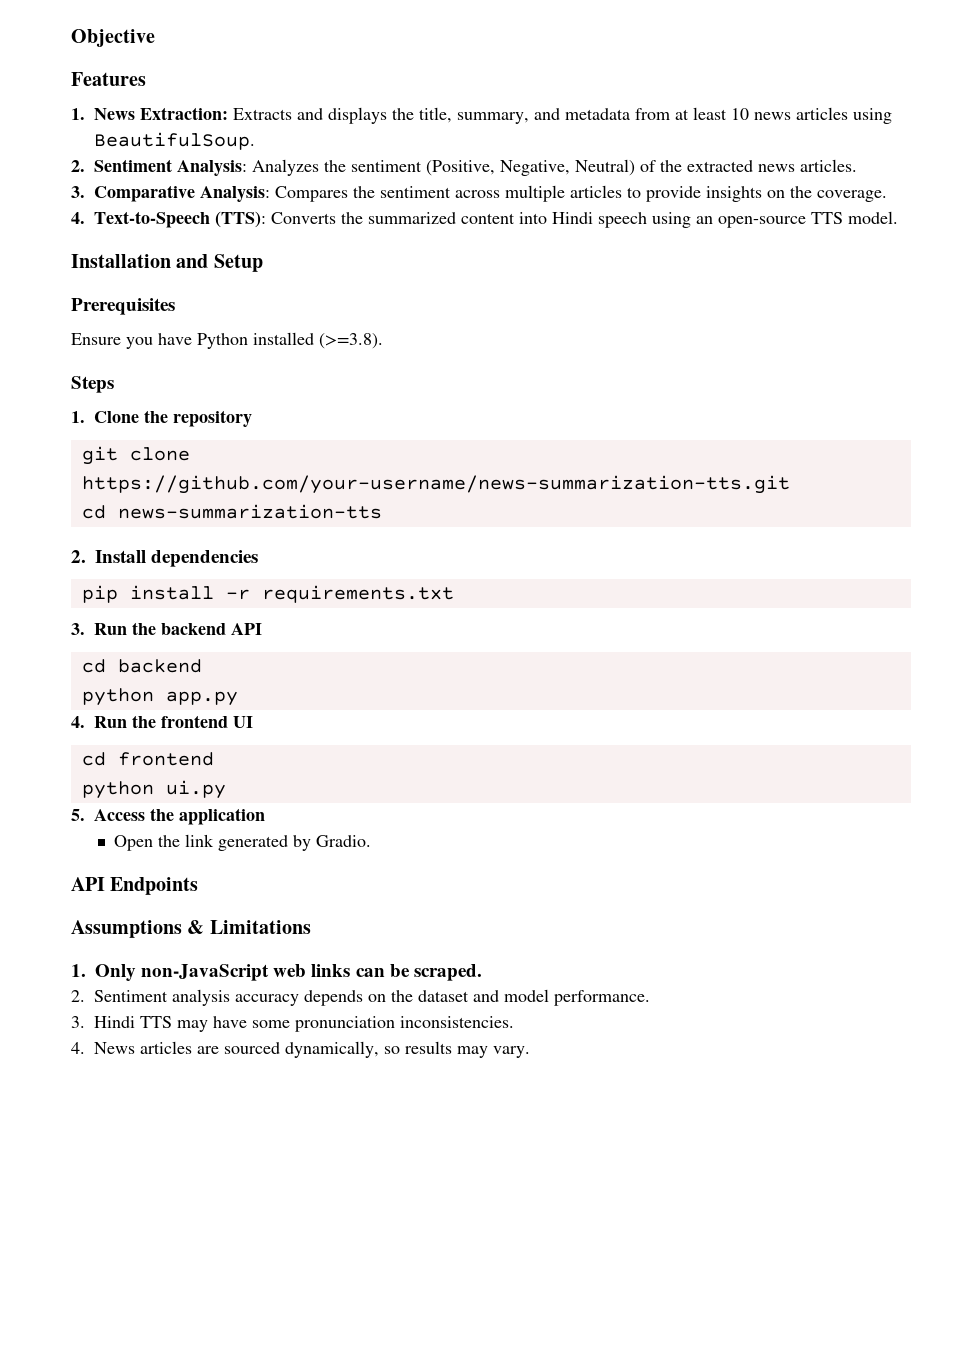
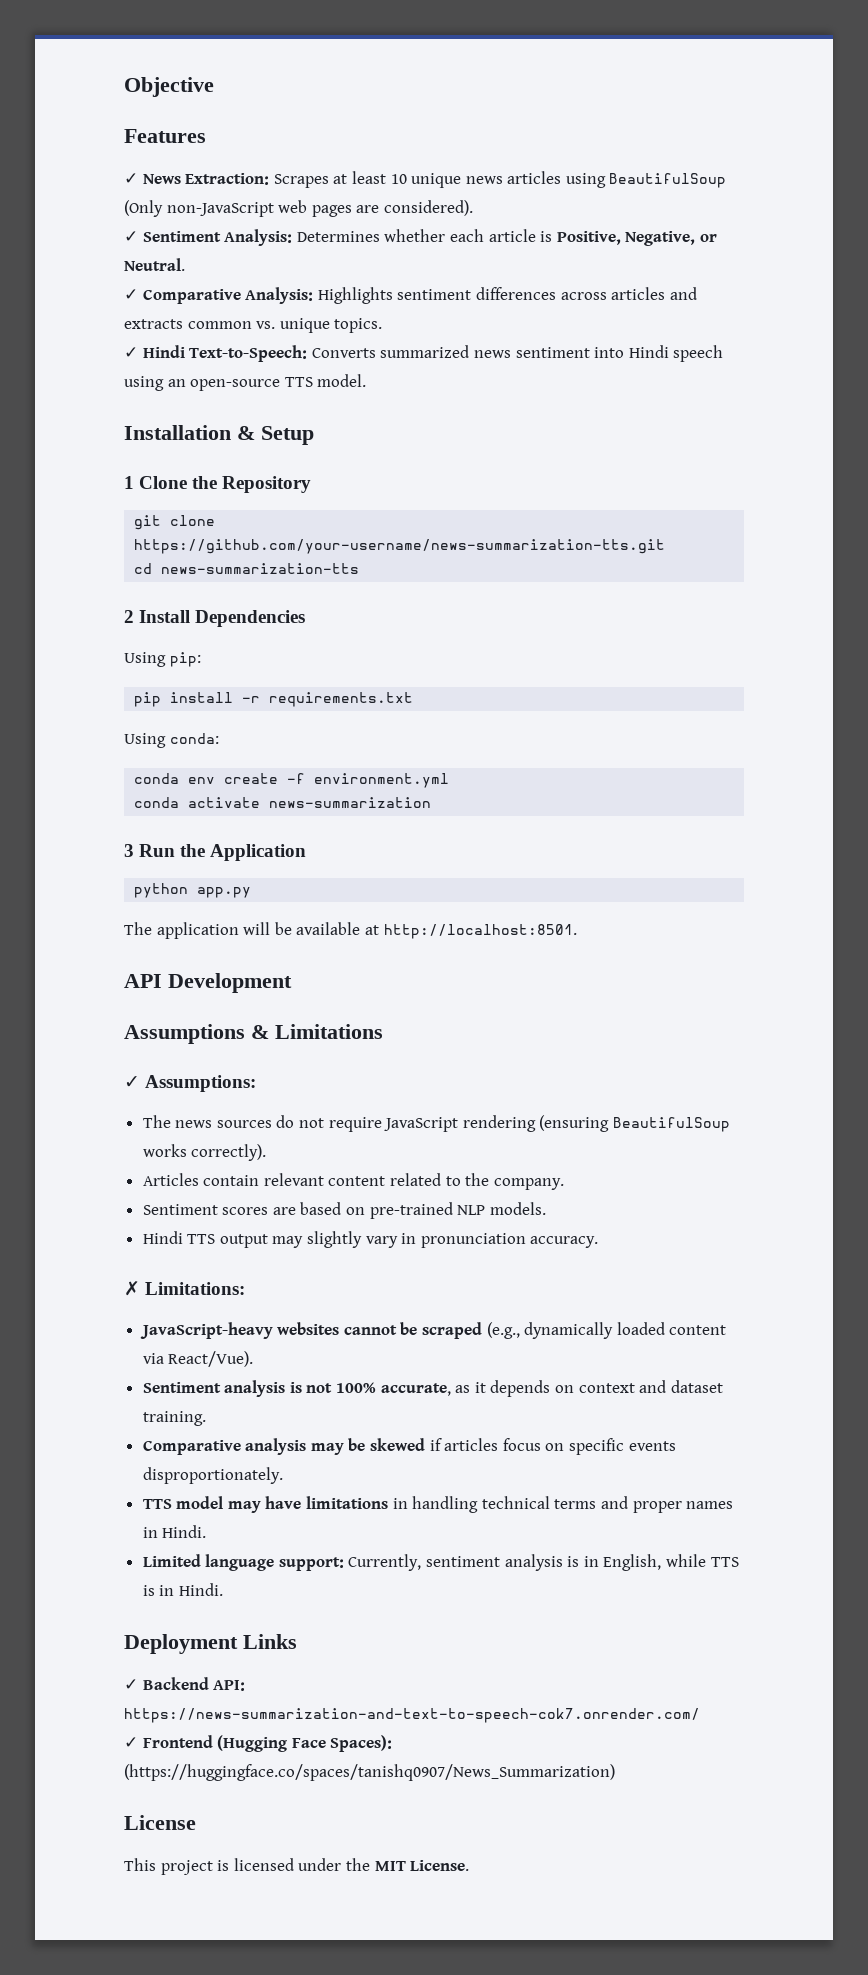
- 1. News Extraction: Extracts and displays the title, summary, and metadata from at least 10 news articles using BeautifulSoup.
- 2. Sentiment Analysis: Analyzes the sentiment (Positive, Negative, Neutral) of the extracted news articles.
- 3. Comparative Analysis: Compares the sentiment across multiple articles to provide insights on the coverage.
- 4. Text-to-Speech (TTS): Converts the summarized content into Hindi speech using an open-source TTS model.
+ ✓ News Extraction: Scrapes at least 10 unique news articles using BeautifulSoup (Only non-JavaScript web pages are considered).
+ ✓ Sentiment Analysis: Determines whether each article is Positive, Negative, or Neutral.
+ ✓ Comparative Analysis: Highlights sentiment differences across articles and extracts common vs. unique topics.
+ ✓ Hindi Text-to-Speech: Converts summarized news sentiment into Hindi speech using an open-source TTS model.
- Installation and Setup
+ Installation & Setup
- Prerequisites
- Ensure you have Python installed (>=3.8).
- Steps
- 1. Clone the repository
+ 1 Clone the Repository
- 2. Install dependencies
+ 2 Install Dependencies
+ Using pip:
- 3. Run the backend API
- cd backend
+ Using conda:
+ conda env create -f environment.yml
+ conda activate news-summarization
+ 3 Run the Application
  python app.py
- 4. Run the frontend UI
- cd frontend
- python ui.py
- 5. Access the application
- Open the link generated by Gradio.
- API Endpoints
+ The application will be available at http://localhost:8501.
+ API Development
- 1. Only non-JavaScript web links can be scraped.
- 2. Sentiment analysis accuracy depends on the dataset and model performance.
- 3. Hindi TTS may have some pronunciation inconsistencies.
- 4. News articles are sourced dynamically, so results may vary.
+ ✓ Assumptions:
+ The news sources do not require JavaScript rendering (ensuring BeautifulSoup works correctly).
+ Articles contain relevant content related to the company.
+ Sentiment scores are based on pre-trained NLP models.
+ Hindi TTS output may slightly vary in pronunciation accuracy.
+ ✗ Limitations:
+ JavaScript-heavy websites cannot be scraped (e.g., dynamically loaded content via React/Vue).
+ Sentiment analysis is not 100% accurate, as it depends on context and dataset training.
+ Comparative analysis may be skewed if articles focus on specific events disproportionately.
+ TTS model may have limitations in handling technical terms and proper names in Hindi.
+ Limited language support: Currently, sentiment analysis is in English, while TTS is in Hindi.
+ Deployment Links
+ ✓ Backend API: https://news-summarization-and-text-to-speech-cok7.onrender.com/
+ ✓ Frontend (Hugging Face Spaces): (https://huggingface.co/spaces/tanishq0907/News_Summarization)
+ License
+ This project is licensed under the MIT License.

